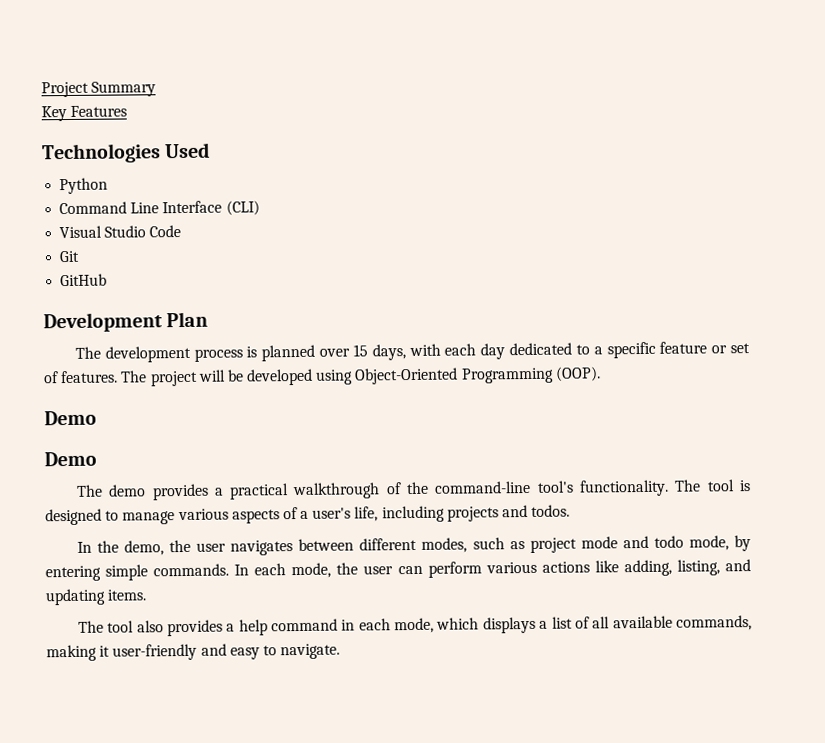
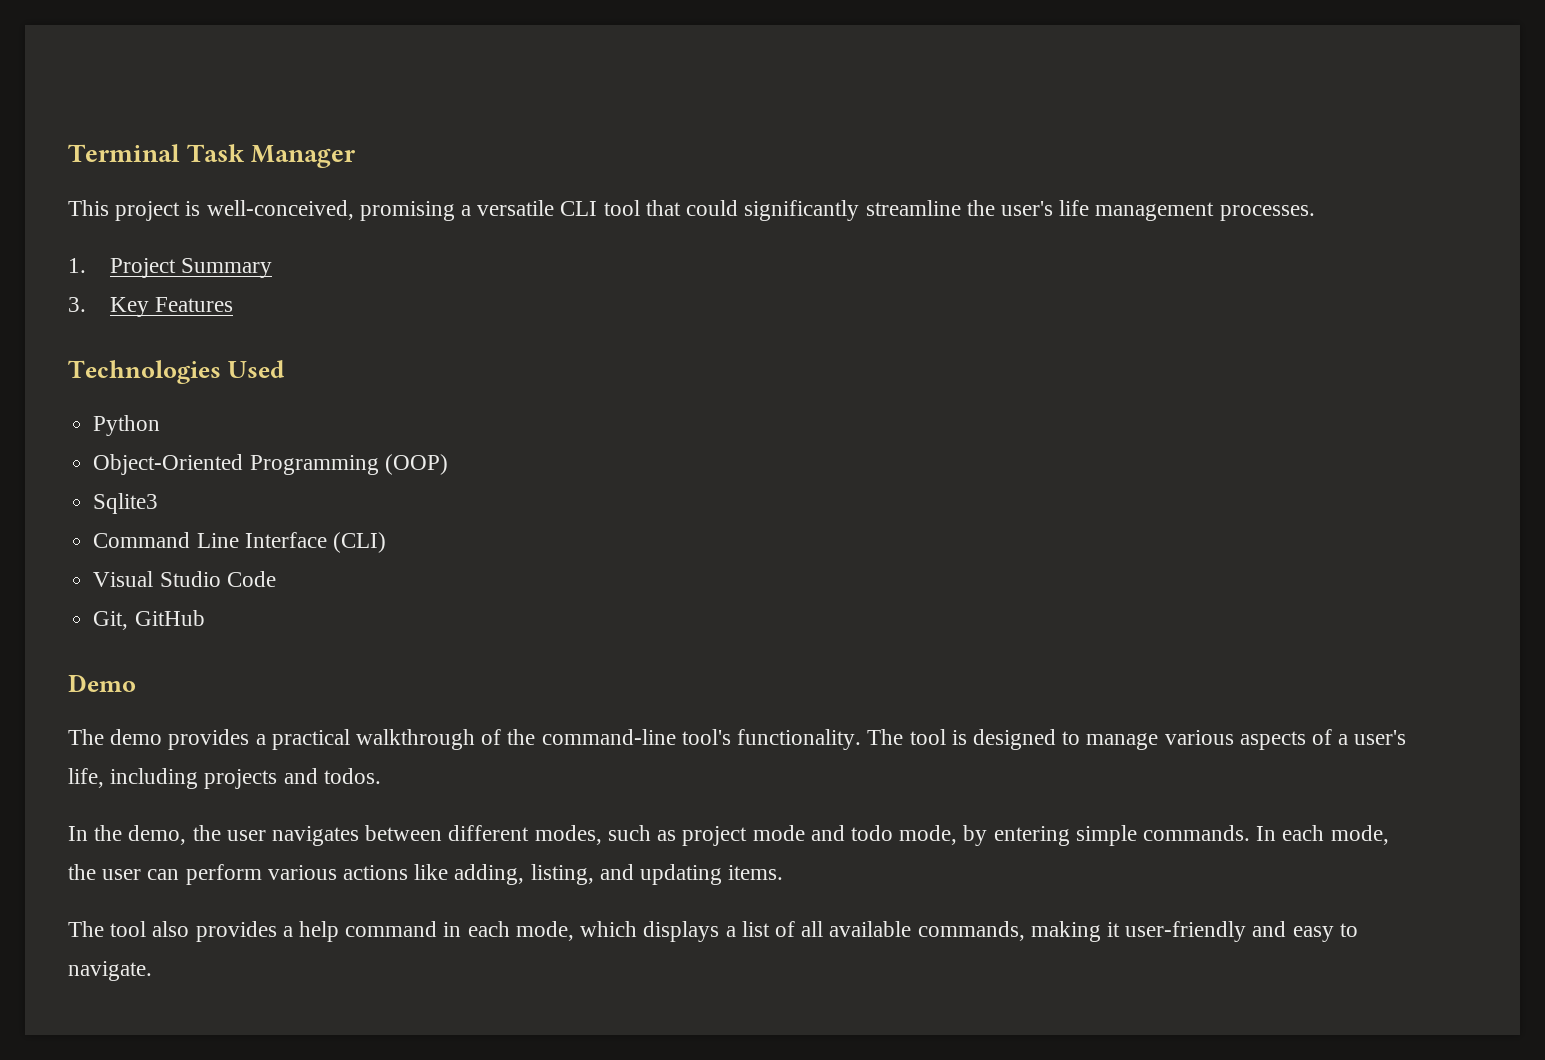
- Project Summary
+ Terminal Task Manager
+ This project is well-conceived, promising a versatile CLI tool that could significantly streamline the user's life management processes.
+ 1. Project Summary
- Key Features
+ 3. Key Features
+ Object-Oriented Programming (OOP)
+ Sqlite3
- Git
- GitHub
+ Git, GitHub
- Development Plan
- The development process is planned over 15 days, with each day dedicated to a specific feature or set of features. The project will be developed using Object-Oriented Programming (OOP).
- Demo

